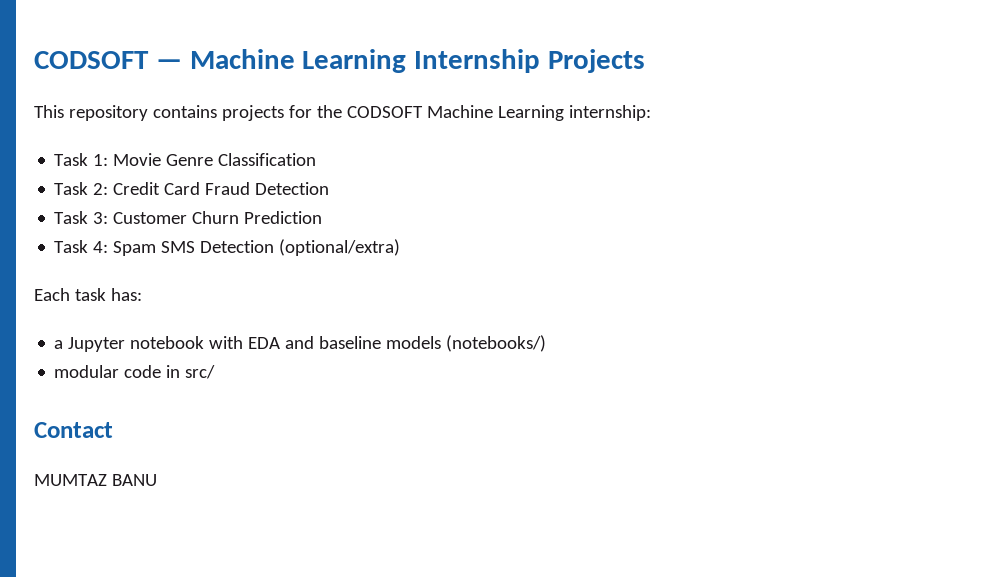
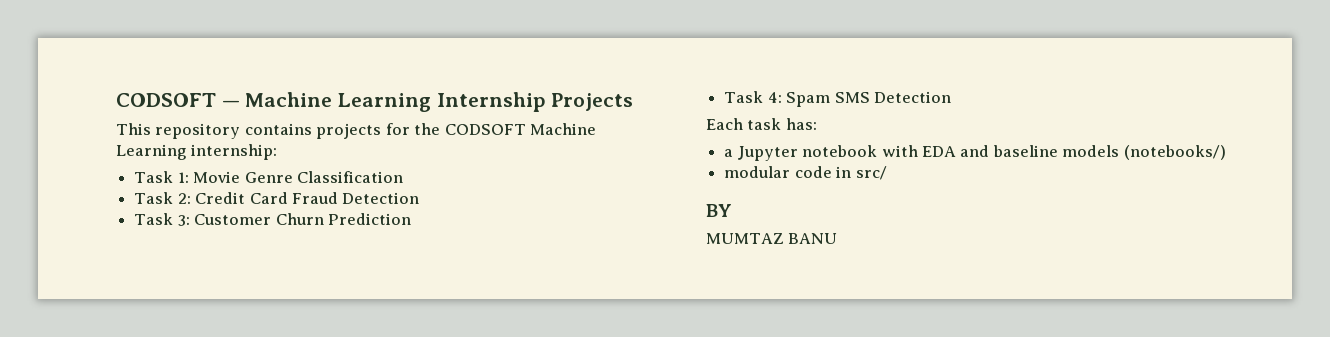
- Task 4: Spam SMS Detection (optional/extra)
+ Task 4: Spam SMS Detection
- Contact
+ BY

